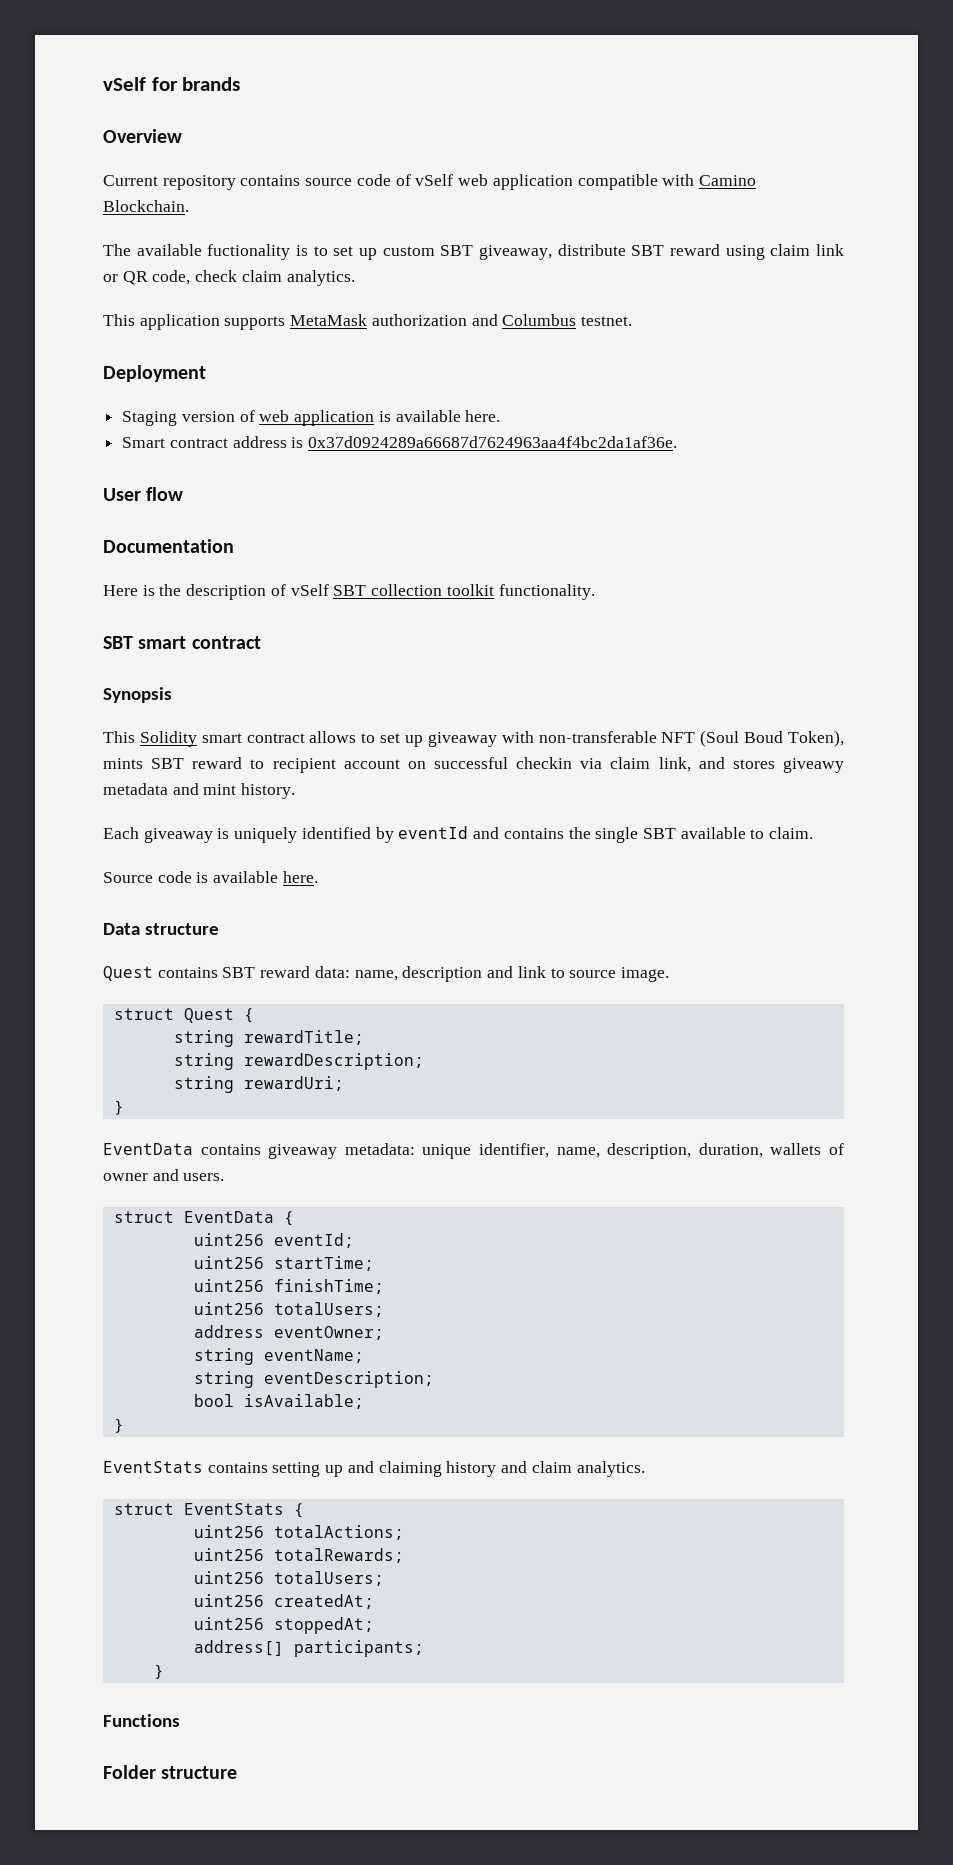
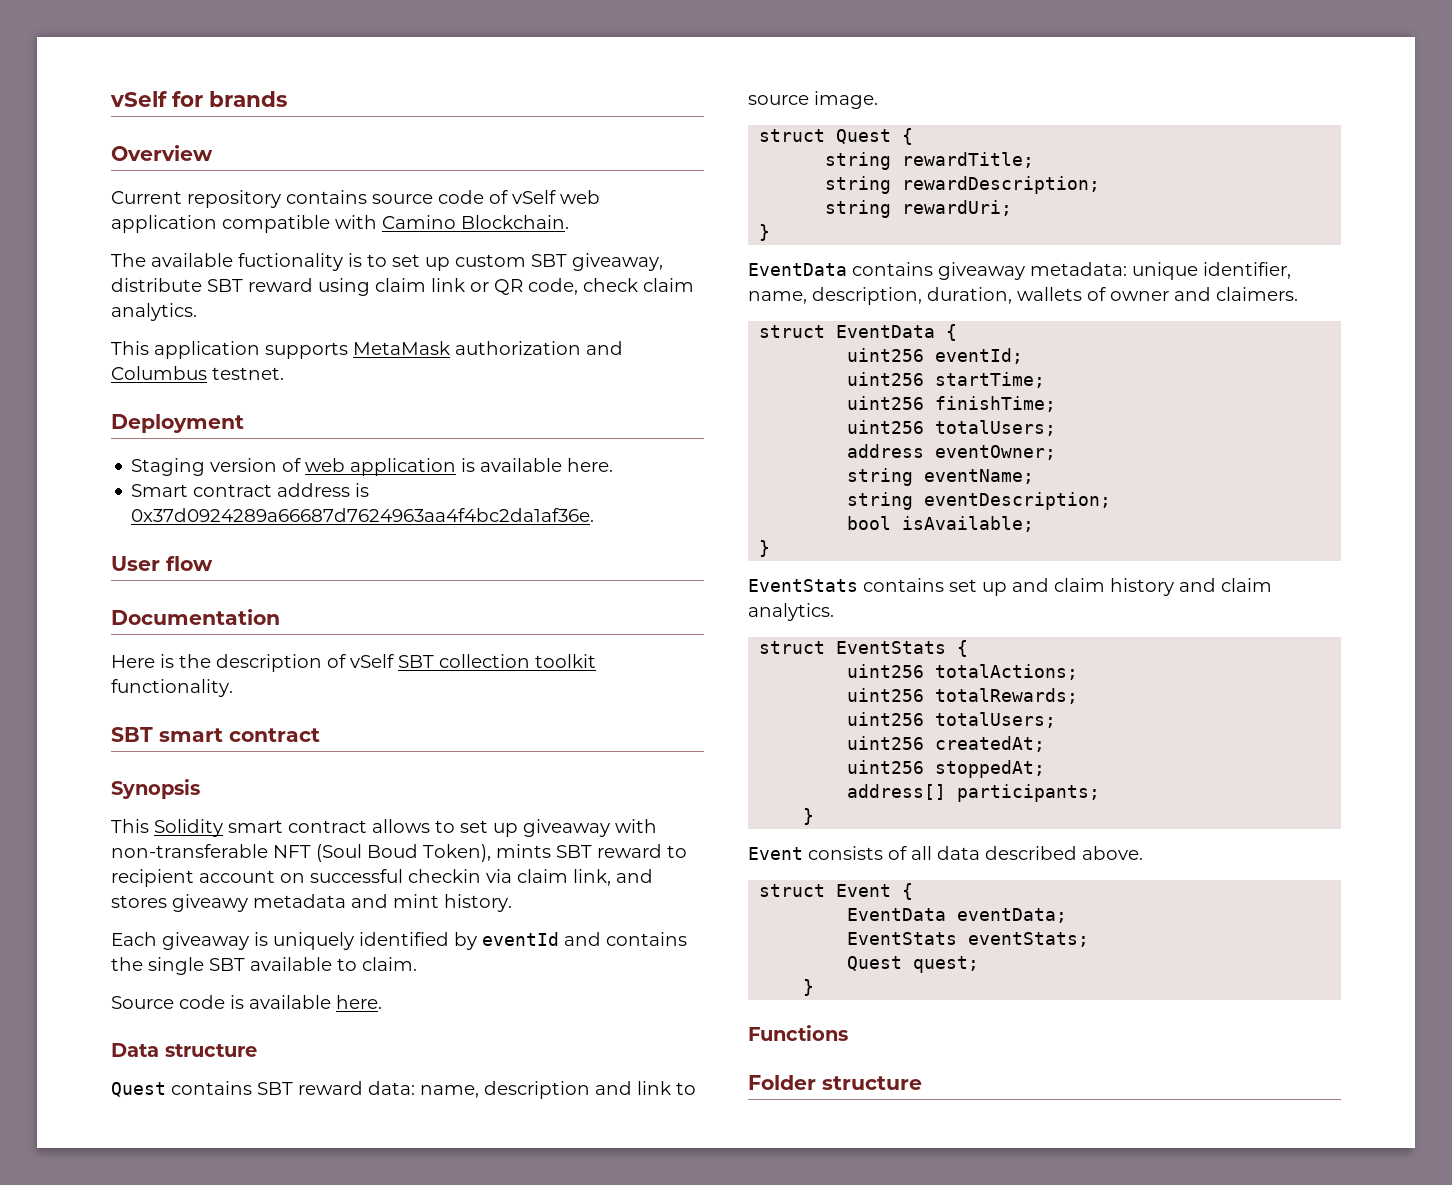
- EventData contains giveaway metadata: unique identifier, name, description, duration, wallets of owner and users.
+ EventData contains giveaway metadata: unique identifier, name, description, duration, wallets of owner and claimers.
- EventStats contains setting up and claiming history and claim analytics.
+ EventStats contains set up and claim history and claim analytics.
+ Event consists of all data described above.
+ struct Event {
+ EventData eventData;
+ EventStats eventStats;
+ Quest quest;
+ }

